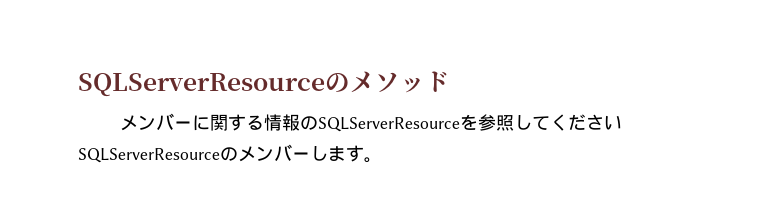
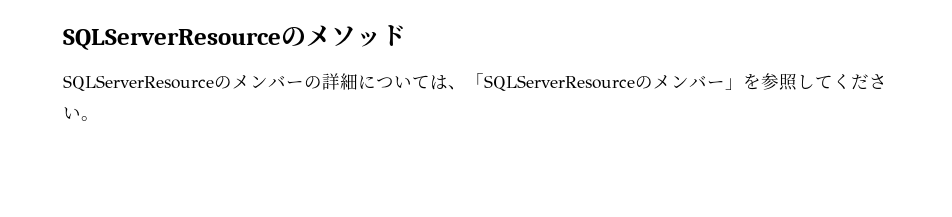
- メンバーに関する情報のSQLServerResourceを参照してくださいSQLServerResourceのメンバーします。
+ SQLServerResourceのメンバーの詳細については、「SQLServerResourceのメンバー」を参照してください。

